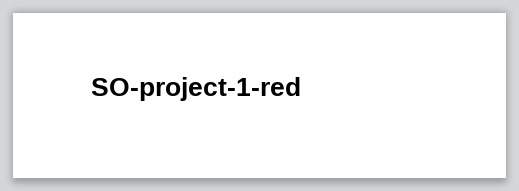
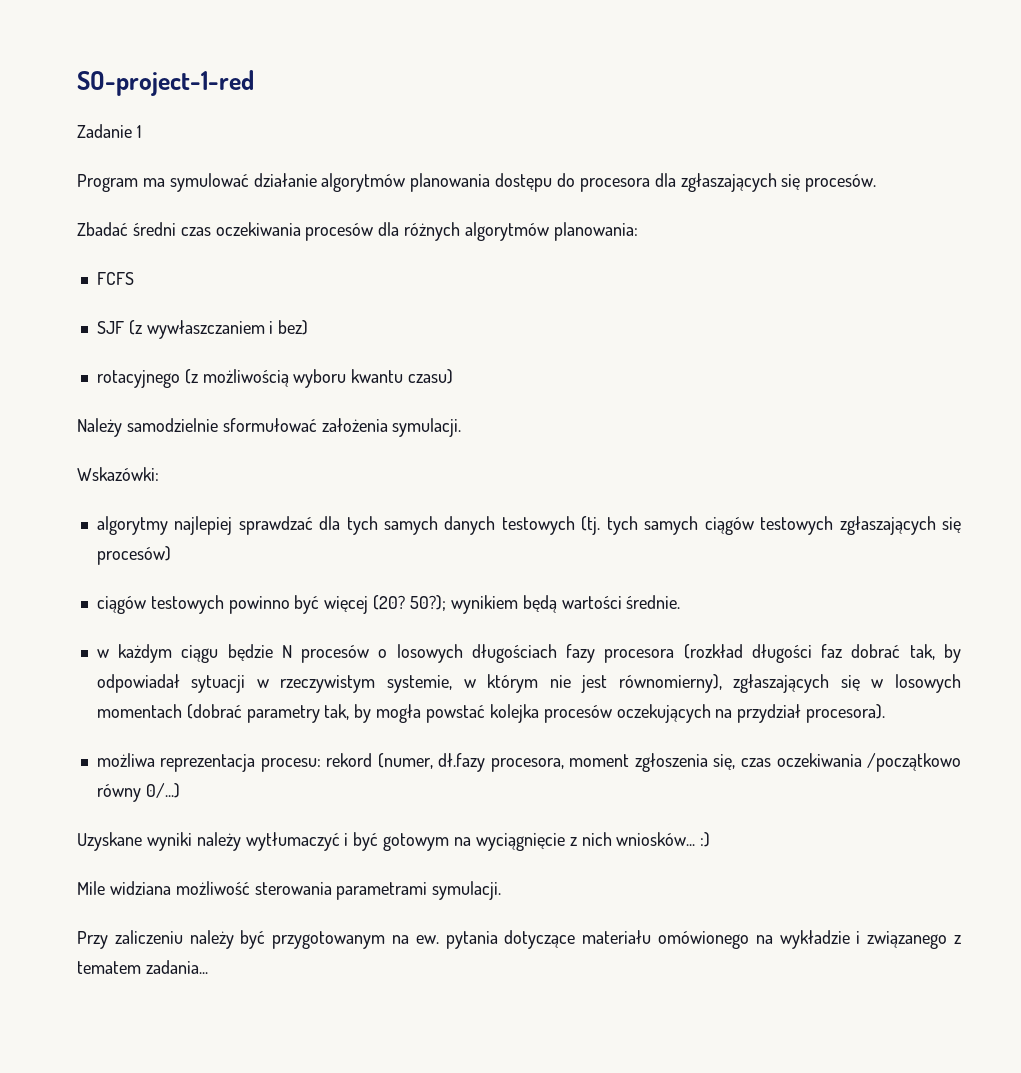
+ Zadanie 1
+ Program ma symulować działanie algorytmów planowania dostępu do procesora dla zgłaszających się procesów.
+ Zbadać średni czas oczekiwania procesów dla różnych algorytmów planowania:
+ FCFS
+ SJF (z wywłaszczaniem i bez)
+ rotacyjnego (z możliwością wyboru kwantu czasu)
+ Należy samodzielnie sformułować założenia symulacji.
+ Wskazówki:
+ algorytmy najlepiej sprawdzać dla tych samych danych testowych (tj. tych samych ciągów testowych zgłaszających się procesów)
+ ciągów testowych powinno być więcej (20? 50?); wynikiem będą wartości średnie.
+ w każdym ciągu będzie N procesów o losowych długościach fazy procesora (rozkład długości faz dobrać tak, by odpowiadał sytuacji w rzeczywistym systemie, w którym nie jest równomierny), zgłaszających się w losowych momentach (dobrać parametry tak, by mogła powstać kolejka procesów oczekujących na przydział procesora).
+ możliwa reprezentacja procesu: rekord (numer, dł.fazy procesora, moment zgłoszenia się, czas oczekiwania /początkowo równy 0/...)
+ Uzyskane wyniki należy wytłumaczyć i być gotowym na wyciągnięcie z nich wniosków... :)
+ Mile widziana możliwość sterowania parametrami symulacji.
+ Przy zaliczeniu należy być przygotowanym na ew. pytania dotyczące materiału omówionego na wykładzie i związanego z tematem zadania...

